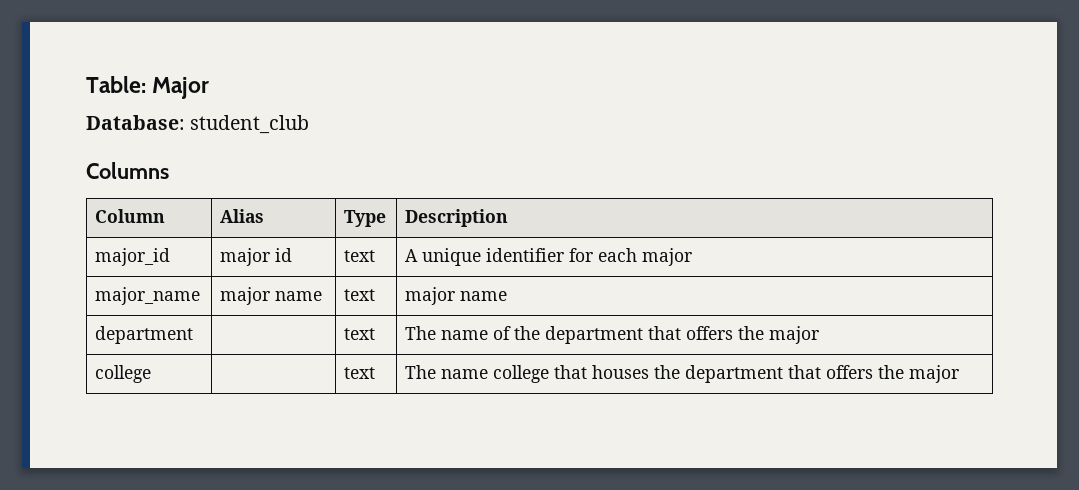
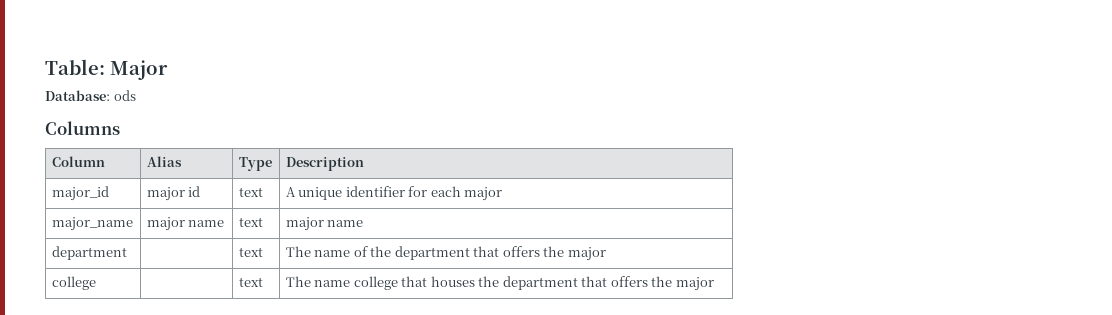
- Database: student_club
+ Database: ods

